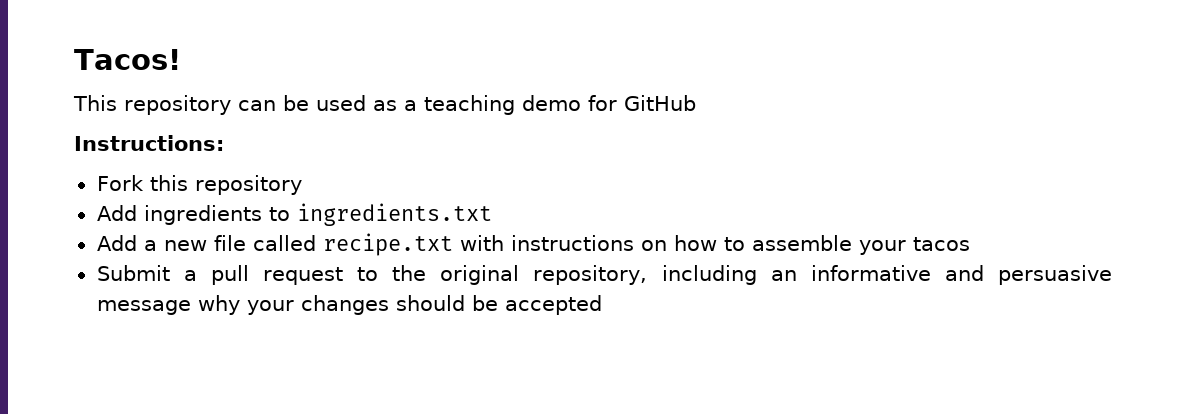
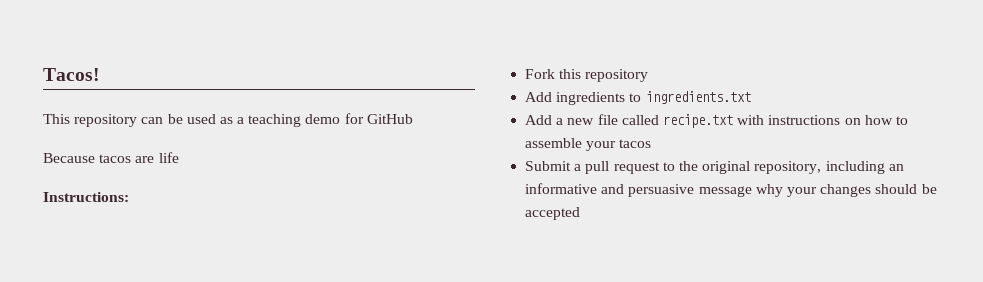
+ Because tacos are life

